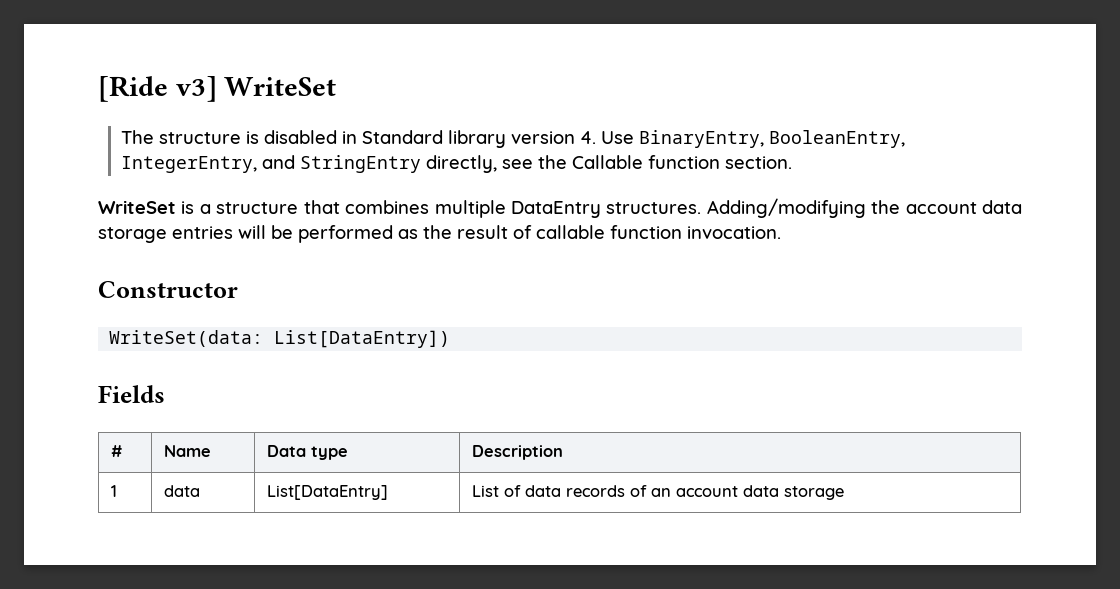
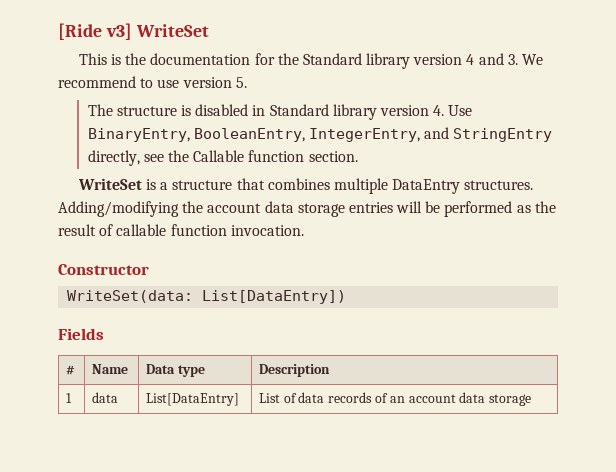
+ This is the documentation for the Standard library version 4 and 3. We recommend to use version 5.

